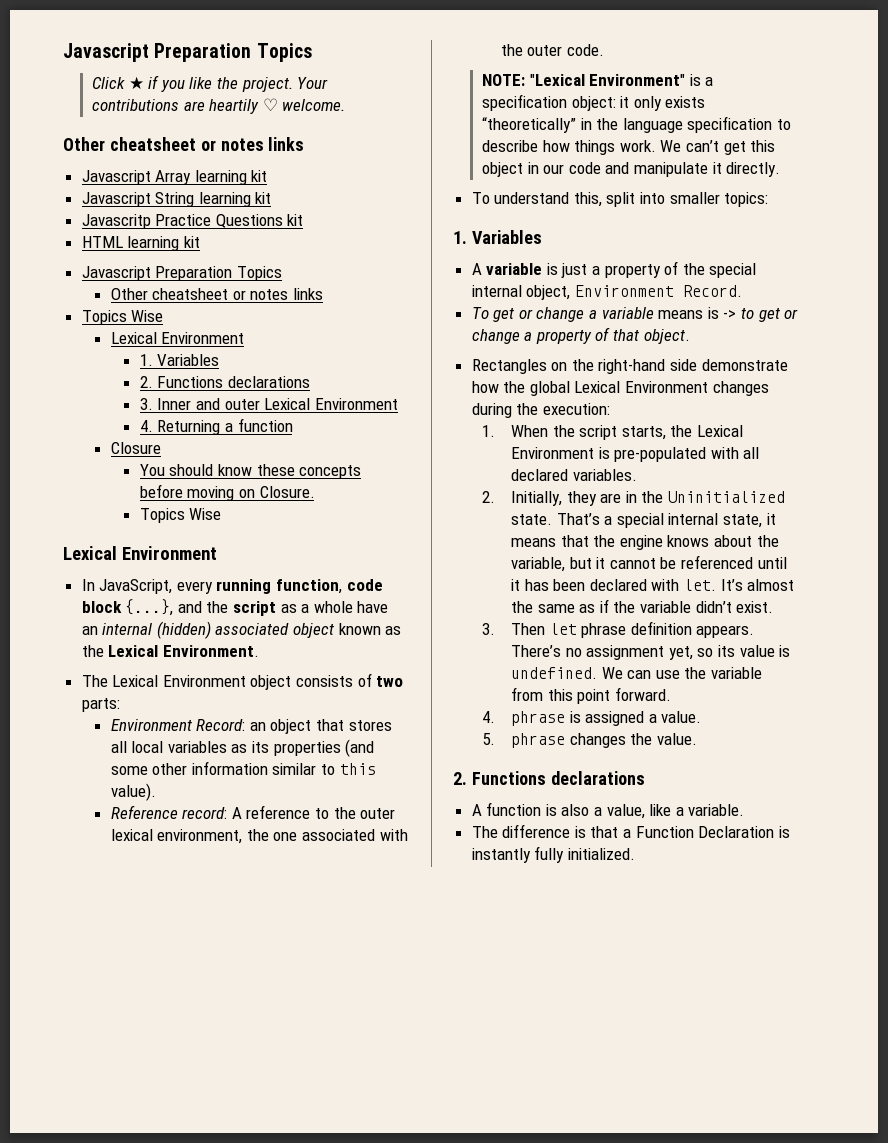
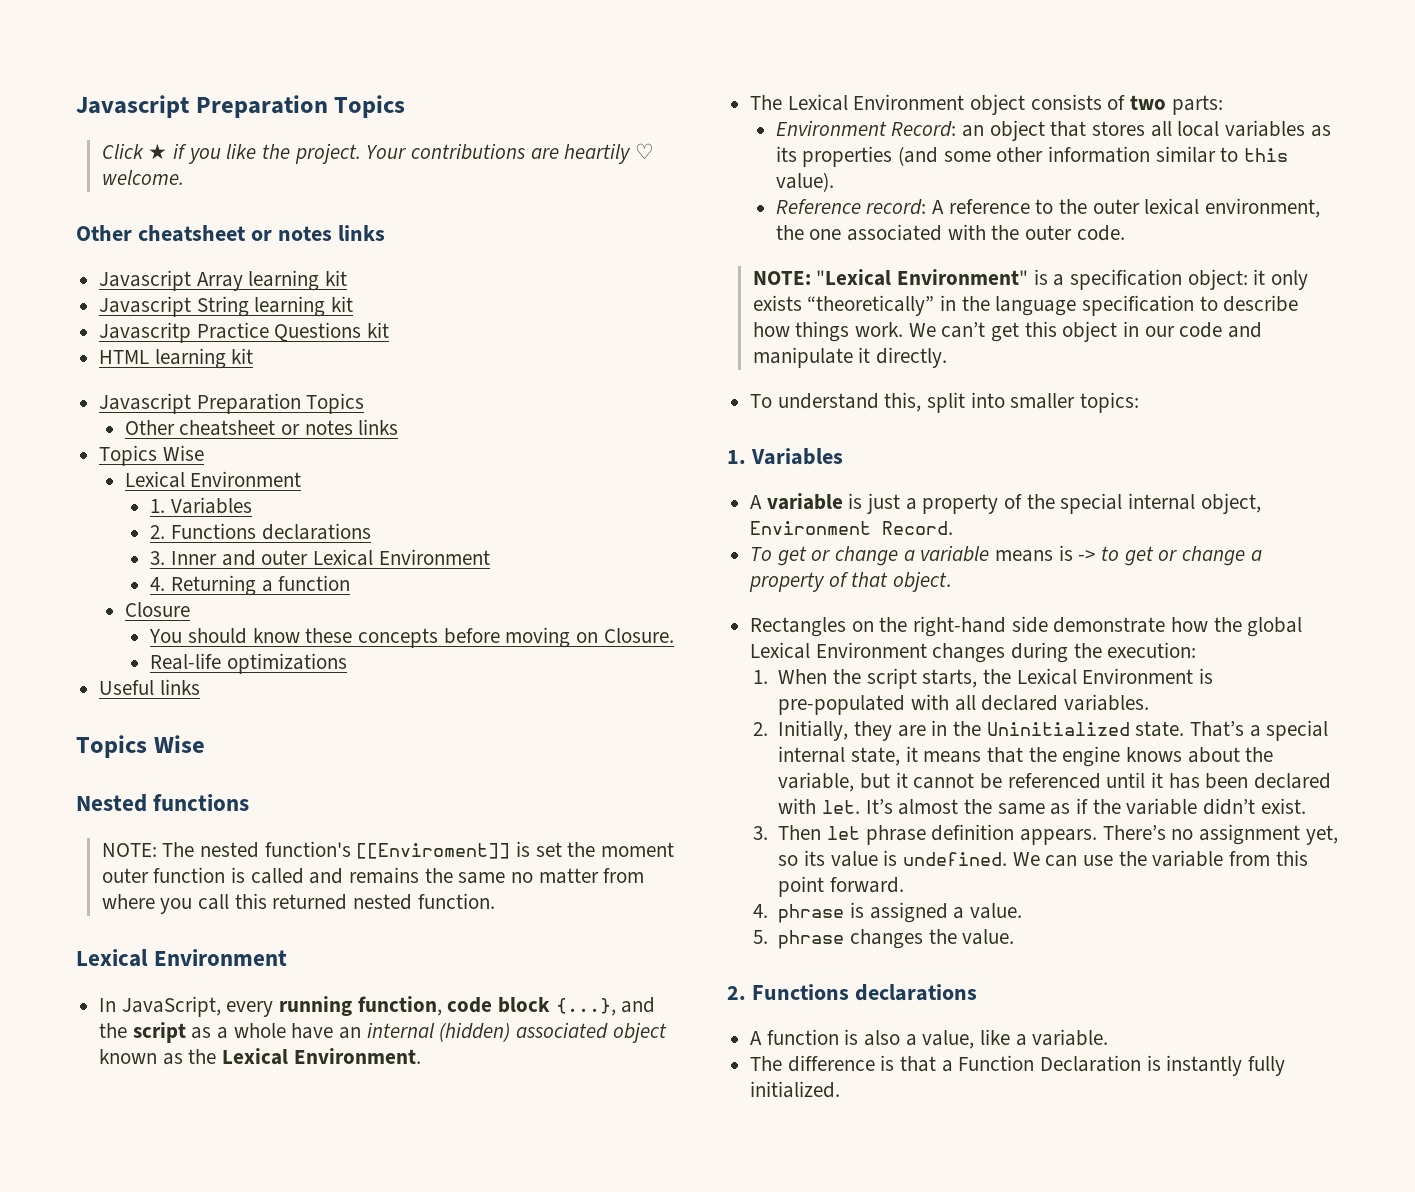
  You should know these concepts before moving on Closure.
+ Real-life optimizations
+ Useful links
  Topics Wise
+ Nested functions
+ NOTE: The nested function's [[Enviroment]] is set the moment outer function is called and remains the same no matter from where you call this returned nested function.

